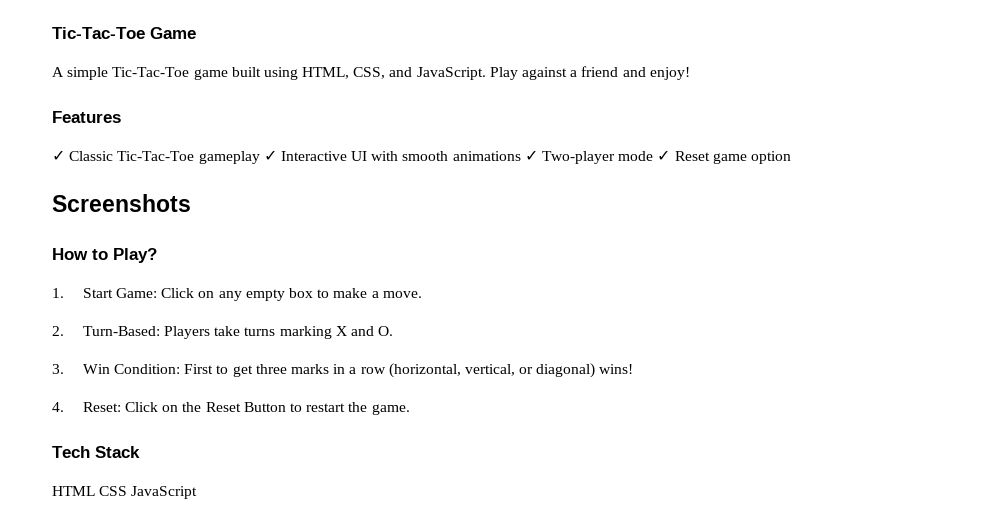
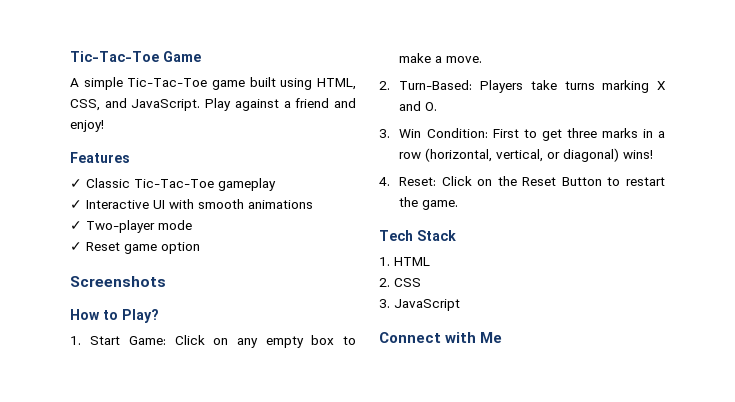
- ✓ Classic Tic-Tac-Toe gameplay ✓ Interactive UI with smooth animations ✓ Two-player mode ✓ Reset game option
+ ✓ Classic Tic-Tac-Toe gameplay
+ ✓ Interactive UI with smooth animations
+ ✓ Two-player mode
+ ✓ Reset game option
- HTML CSS JavaScript
+ 1. HTML
+ 2. CSS
+ 3. JavaScript
+ Connect with Me

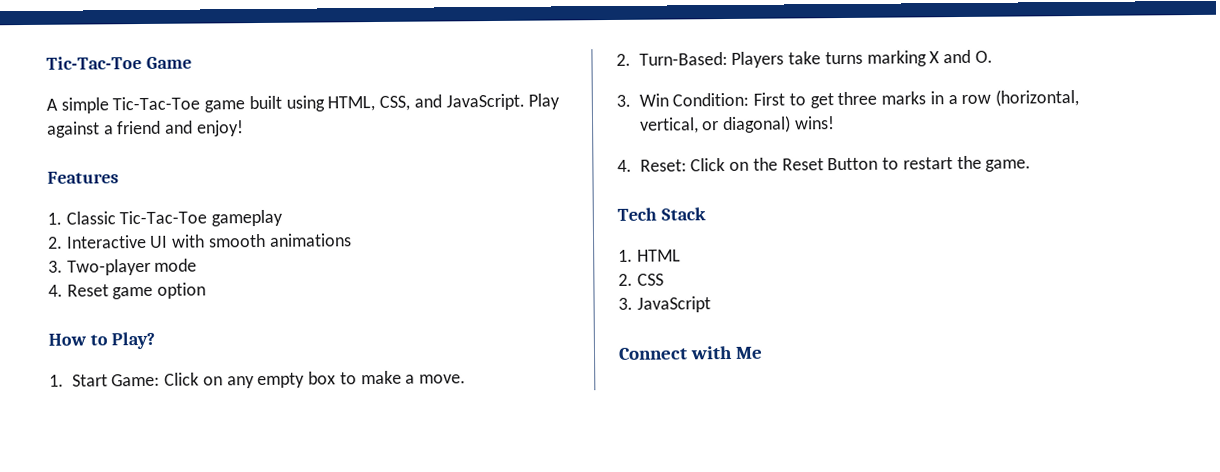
- ✓ Classic Tic-Tac-Toe gameplay
+ 1. Classic Tic-Tac-Toe gameplay
- ✓ Interactive UI with smooth animations
+ 2. Interactive UI with smooth animations
- ✓ Two-player mode
+ 3. Two-player mode
- ✓ Reset game option
+ 4. Reset game option
- Screenshots

